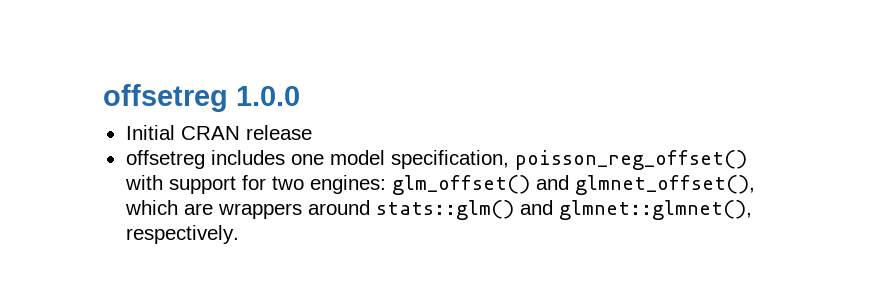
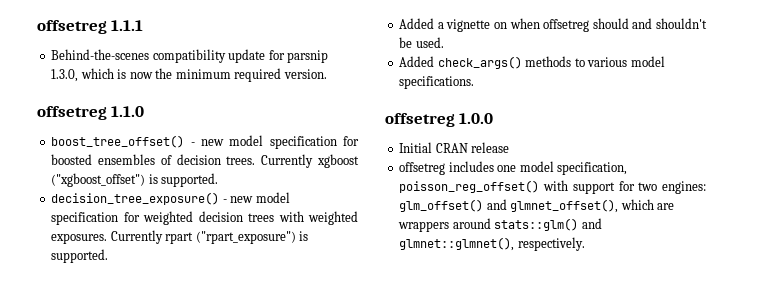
+ offsetreg 1.1.1
+ Behind-the-scenes compatibility update for parsnip 1.3.0, which is now the minimum required version.
+ offsetreg 1.1.0
+ boost_tree_offset() - new model specification for boosted ensembles of decision trees. Currently xgboost ("xgboost_offset") is supported.
+ decision_tree_exposure() - new model specification for weighted decision trees with weighted exposures. Currently rpart ("rpart_exposure") is supported.
+ Added a vignette on when offsetreg should and shouldn't be used.
+ Added check_args() methods to various model specifications.

